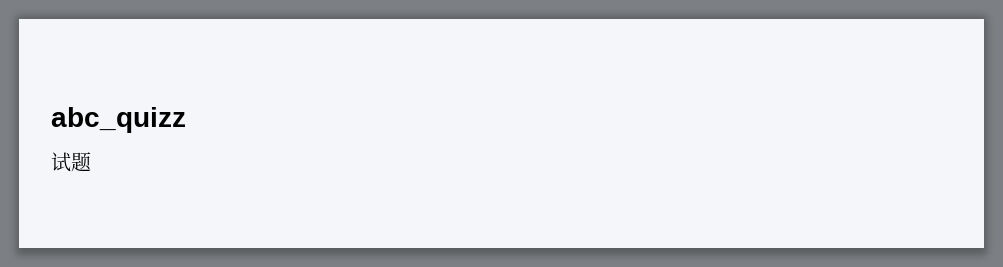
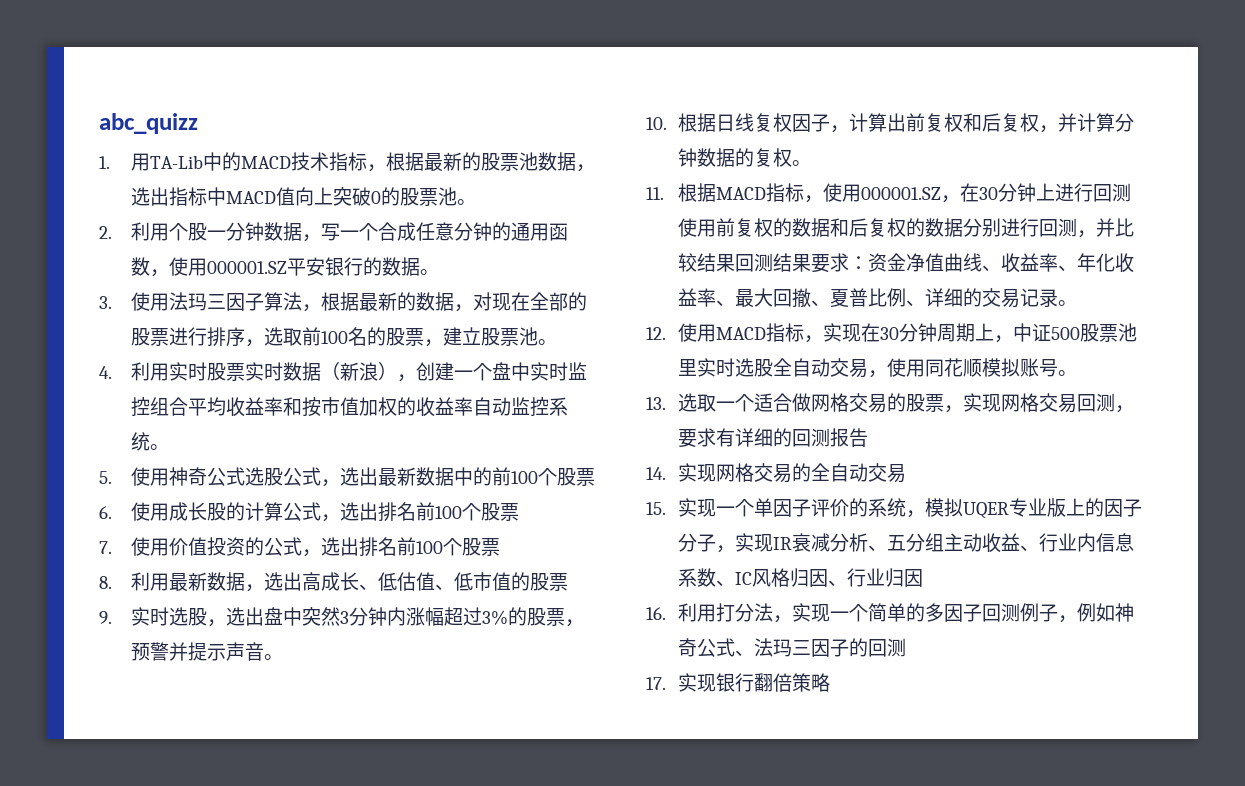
- 试题
+ 1.用TA-Lib中的MACD技术指标，根据最新的股票池数据，选出指标中MACD值向上突破0的股票池。
+ 2.利用个股一分钟数据，写一个合成任意分钟的通用函数，使用000001.SZ平安银行的数据。
+ 3.使用法玛三因子算法，根据最新的数据，对现在全部的股票进行排序，选取前100名的股票，建立股票池。
+ 4.利用实时股票实时数据（新浪），创建一个盘中实时监控组合平均收益率和按市值加权的收益率自动监控系统。
+ 5.使用神奇公式选股公式，选出最新数据中的前100个股票
+ 6.使用成长股的计算公式，选出排名前100个股票
+ 7.使用价值投资的公式，选出排名前100个股票
+ 8.利用最新数据，选出高成长、低估值、低市值的股票
+ 9.实时选股，选出盘中突然3分钟内涨幅超过3%的股票，预警并提示声音。
+ 10.根据日线复权因子，计算出前复权和后复权，并计算分钟数据的复权。
+ 11.根据MACD指标，使用000001.SZ，在30分钟上进行回测使用前复权的数据和后复权的数据分别进行回测，并比较结果回测结果要求：资金净值曲线、收益率、年化收益率、最大回撤、夏普比例、详细的交易记录。
+ 12.使用MACD指标，实现在30分钟周期上，中证500股票池里实时选股全自动交易，使用同花顺模拟账号。
+ 13.选取一个适合做网格交易的股票，实现网格交易回测，要求有详细的回测报告
+ 14.实现网格交易的全自动交易
+ 15.实现一个单因子评价的系统，模拟UQER专业版上的因子分子，实现IR衰减分析、五分组主动收益、行业内信息系数、IC风格归因、行业归因
+ 16.利用打分法，实现一个简单的多因子回测例子，例如神奇公式、法玛三因子的回测
+ 17.实现银行翻倍策略

